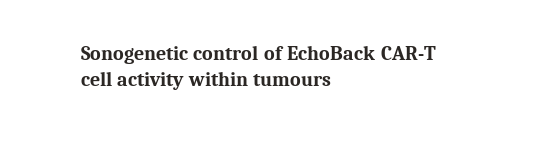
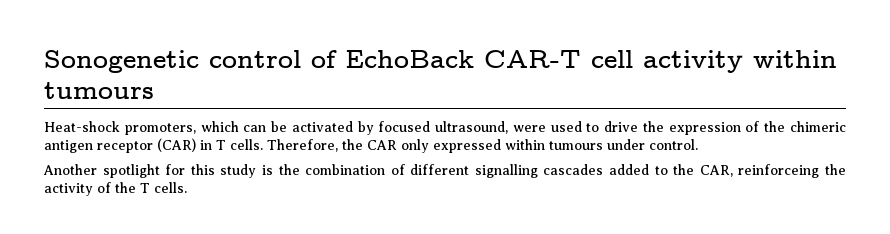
+ Heat-shock promoters, which can be activated by focused ultrasound, were used to drive the expression of the chimeric antigen receptor (CAR) in T cells. Therefore, the CAR only expressed within tumours under control.
+ Another spotlight for this study is the combination of different signalling cascades added to the CAR, reinforceing the activity of the T cells.

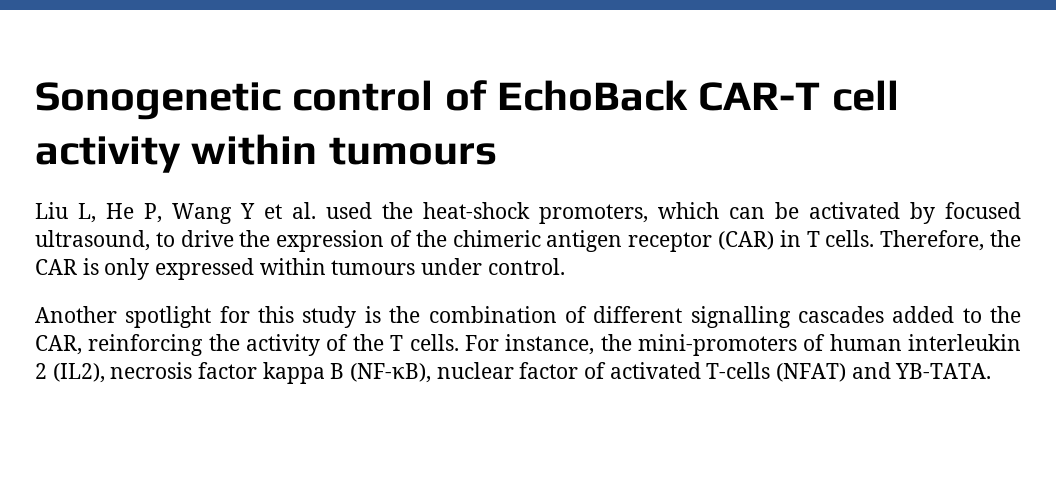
- Heat-shock promoters, which can be activated by focused ultrasound, were used to drive the expression of the chimeric antigen receptor (CAR) in T cells.
+ Liu L, He P, Wang Y et al. used the heat-shock promoters, which can be activated by focused ultrasound, to drive the expression of the chimeric antigen receptor (CAR) in T cells.
- Therefore, the CAR only expressed within tumours under control.
+ Therefore, the CAR is only expressed within tumours under control.
- Another spotlight for this study is the combination of different signalling cascades added to the CAR, reinforceing the activity of the T cells.
+ Another spotlight for this study is the combination of different signalling cascades added to the CAR, reinforcing the activity of the T cells.
+ For instance, the mini-promoters of human interleukin 2 (IL2), necrosis factor kappa B (NF-κB), nuclear factor of activated T-cells (NFAT) and YB-TATA.

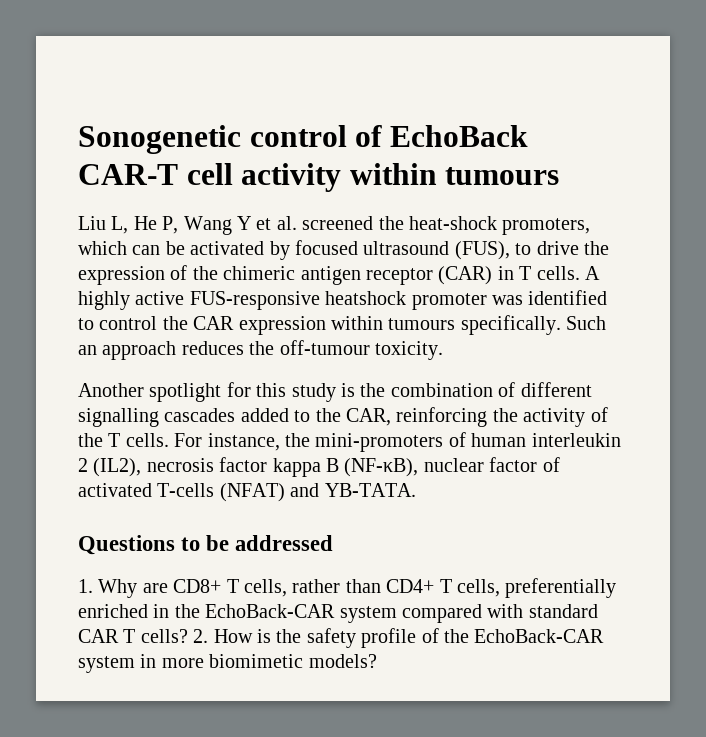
- Liu L, He P, Wang Y et al. used the heat-shock promoters, which can be activated by focused ultrasound, to drive the expression of the chimeric antigen receptor (CAR) in T cells.
+ Liu L, He P, Wang Y et al. screened the heat-shock promoters, which can be activated by focused ultrasound (FUS), to drive the expression of the chimeric antigen receptor (CAR) in T cells.
- Therefore, the CAR is only expressed within tumours under control.
+ A highly active FUS-responsive heatshock promoter was identified to control the CAR expression within tumours specifically. Such an approach reduces the off-tumour toxicity.
+ Questions to be addressed
+ 1. Why are CD8+ T cells, rather than CD4+ T cells, preferentially enriched in the EchoBack-CAR system compared with standard CAR T cells? 2. How is the safety profile of the EchoBack-CAR system in more biomimetic models?

